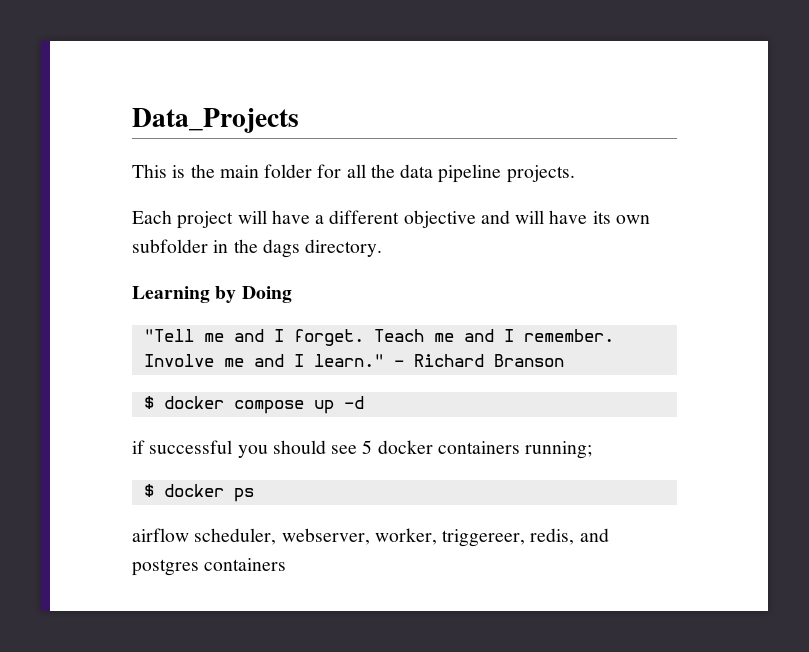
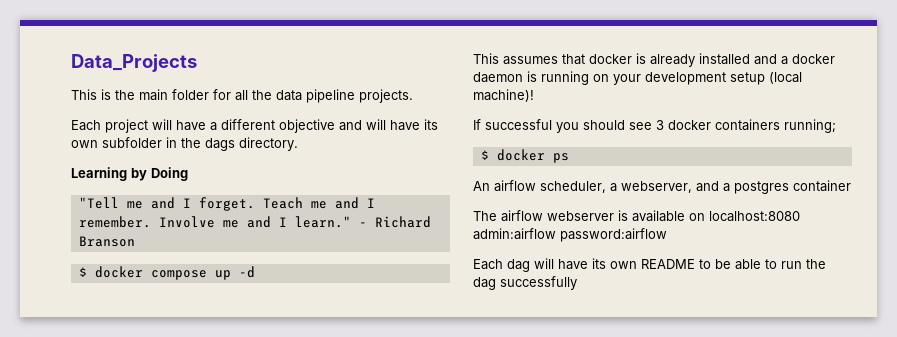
- if successful you should see 5 docker containers running;
+ This assumes that docker is already installed and a docker daemon is running on your development setup (local machine)!
+ If successful you should see 3 docker containers running;
- airflow scheduler, webserver, worker, triggereer, redis, and postgres containers
+ An airflow scheduler, a webserver, and a postgres container
+ The airflow webserver is available on localhost:8080 admin:airflow password:airflow
+ Each dag will have its own README to be able to run the dag successfully

